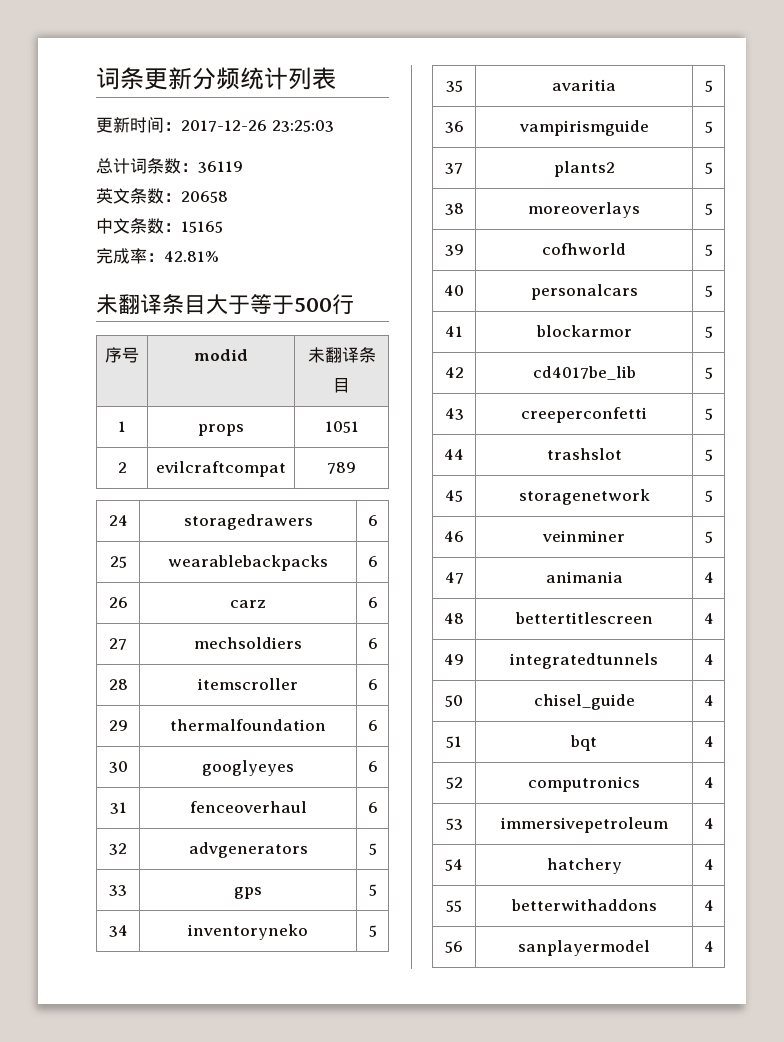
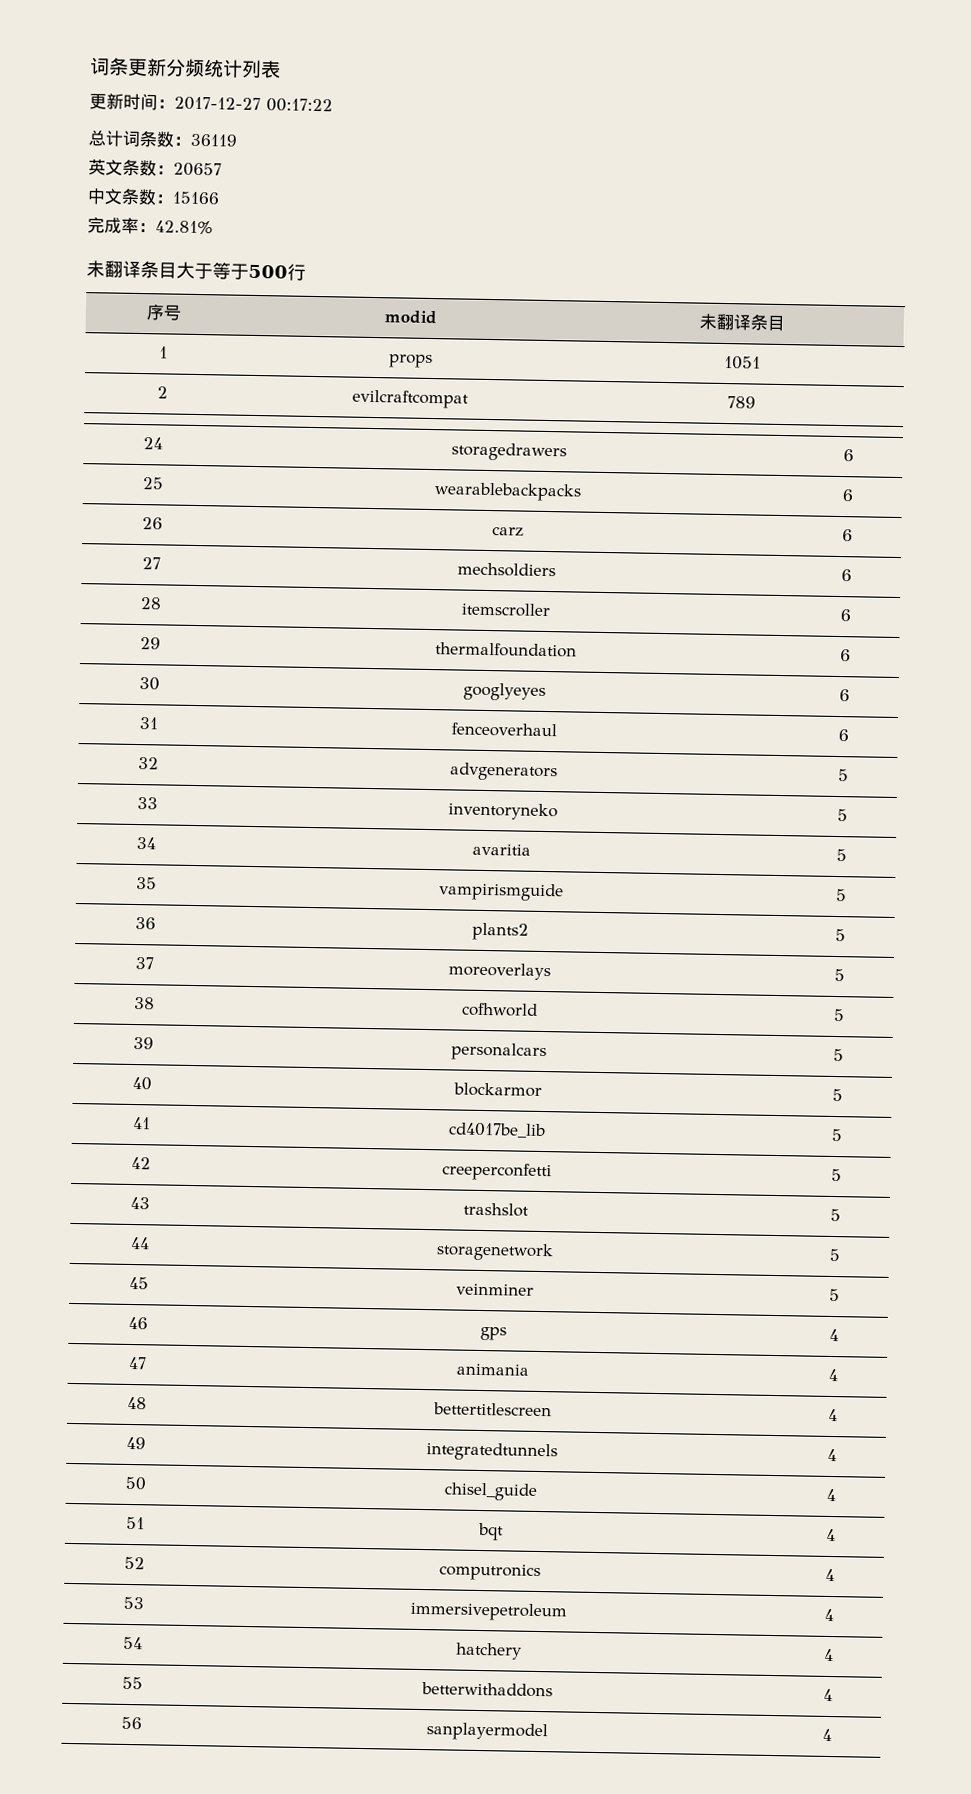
- 更新时间：2017-12-26 23:25:03
+ 更新时间：2017-12-27 00:17:22
- 英文条数：20658
+ 英文条数：20657
- 中文条数：15165
+ 中文条数：15166
- 33 | gps | 5
+ 33 | inventoryneko | 5
- 34 | inventoryneko | 5
+ 34 | avaritia | 5
- 35 | avaritia | 5
+ 35 | vampirismguide | 5
- 36 | vampirismguide | 5
+ 36 | plants2 | 5
- 37 | plants2 | 5
+ 37 | moreoverlays | 5
- 38 | moreoverlays | 5
+ 38 | cofhworld | 5
- 39 | cofhworld | 5
+ 39 | personalcars | 5
- 40 | personalcars | 5
+ 40 | blockarmor | 5
- 41 | blockarmor | 5
+ 41 | cd4017be_lib | 5
- 42 | cd4017be_lib | 5
+ 42 | creeperconfetti | 5
- 43 | creeperconfetti | 5
+ 43 | trashslot | 5
- 44 | trashslot | 5
+ 44 | storagenetwork | 5
- 45 | storagenetwork | 5
+ 45 | veinminer | 5
- 46 | veinminer | 5
+ 46 | gps | 4

